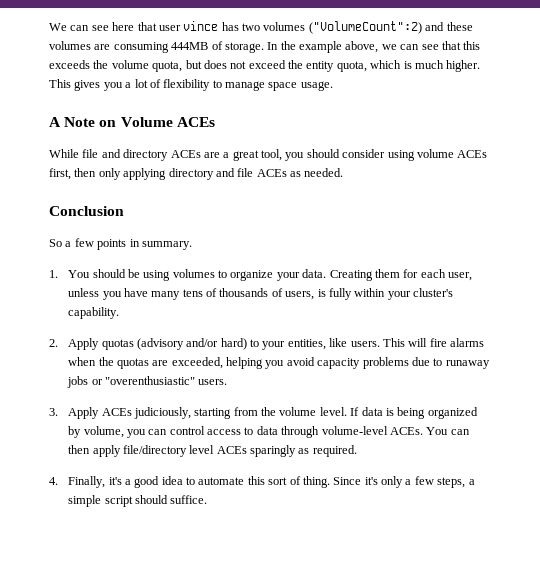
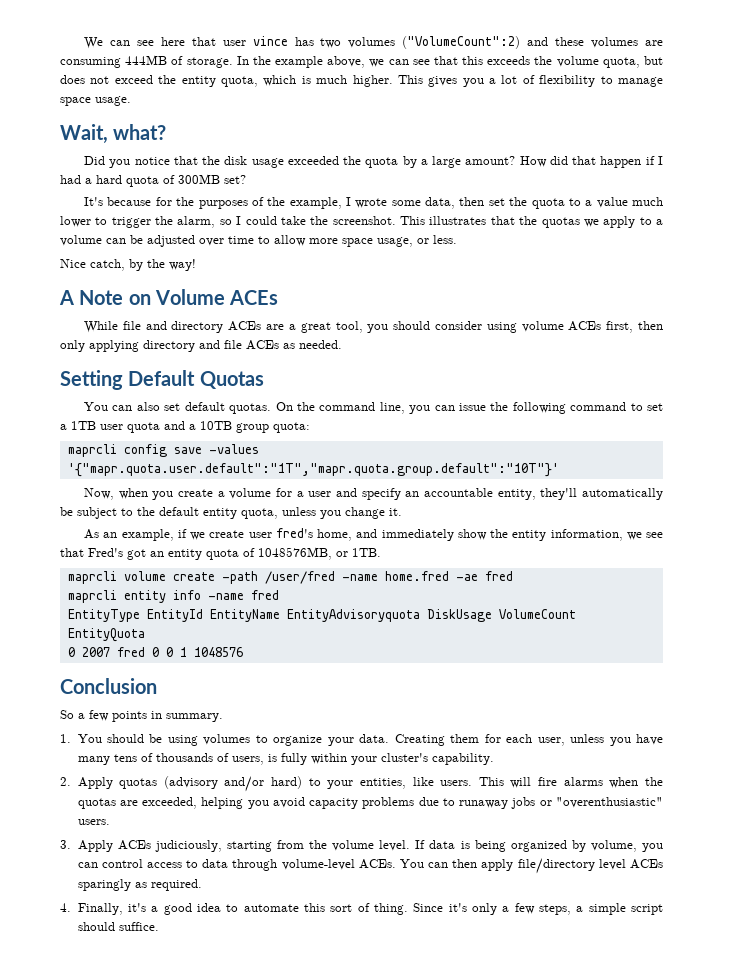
+ Wait, what?
+ Did you notice that the disk usage exceeded the quota by a large amount? How did that happen if I had a hard quota of 300MB set?
+ It's because for the purposes of the example, I wrote some data, then set the quota to a value much lower to trigger the alarm, so I could take the screenshot. This illustrates that the quotas we apply to a volume can be adjusted over time to allow more space usage, or less.
+ Nice catch, by the way!
+ Setting Default Quotas
+ You can also set default quotas. On the command line, you can issue the following command to set a 1TB user quota and a 10TB group quota:
+ maprcli config save -values '{"mapr.quota.user.default":"1T","mapr.quota.group.default":"10T"}'
+ Now, when you create a volume for a user and specify an accountable entity, they'll automatically be subject to the default entity quota, unless you change it.
+ As an example, if we create user fred's home, and immediately show the entity information, we see that Fred's got an entity quota of 1048576MB, or 1TB.
+ maprcli volume create -path /user/fred -name home.fred -ae fred
+ maprcli entity info -name fred
+ EntityType EntityId EntityName EntityAdvisoryquota DiskUsage VolumeCount EntityQuota
+ 0 2007 fred 0 0 1 1048576

